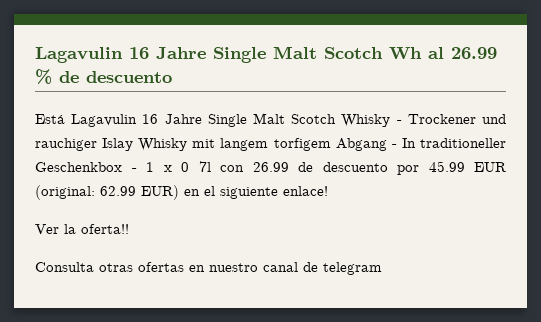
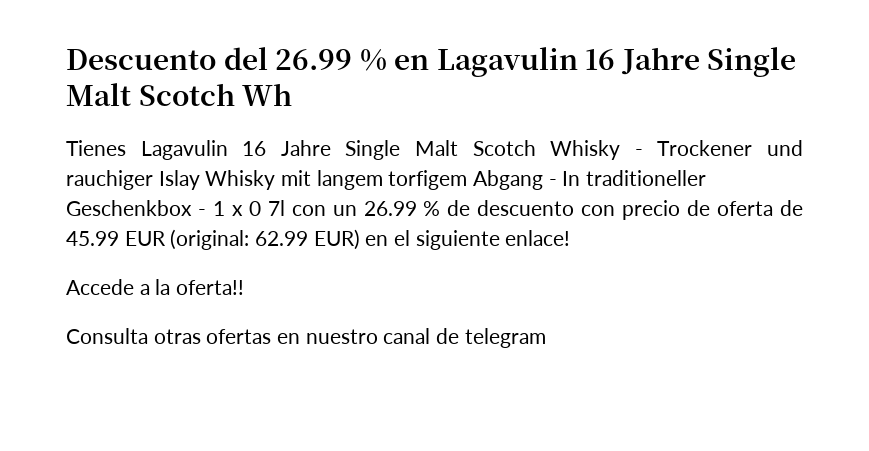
- Lagavulin 16 Jahre Single Malt Scotch Wh al 26.99 % de descuento
- Está Lagavulin 16 Jahre Single Malt Scotch Whisky - Trockener und rauchiger Islay Whisky mit langem torfigem Abgang - In traditioneller Geschenkbox - 1 x 0 7l con 26.99 de descuento por 45.99 EUR (original: 62.99 EUR) en el siguiente enlace!
+ Descuento del 26.99 % en Lagavulin 16 Jahre Single Malt Scotch Wh
+ Tienes Lagavulin 16 Jahre Single Malt Scotch Whisky - Trockener und rauchiger Islay Whisky mit langem torfigem Abgang - In traditioneller Geschenkbox - 1 x 0 7l con un 26.99 % de descuento con precio de oferta de 45.99 EUR (original: 62.99 EUR) en el siguiente enlace!
- Ver la oferta!!
+ Accede a la oferta!!

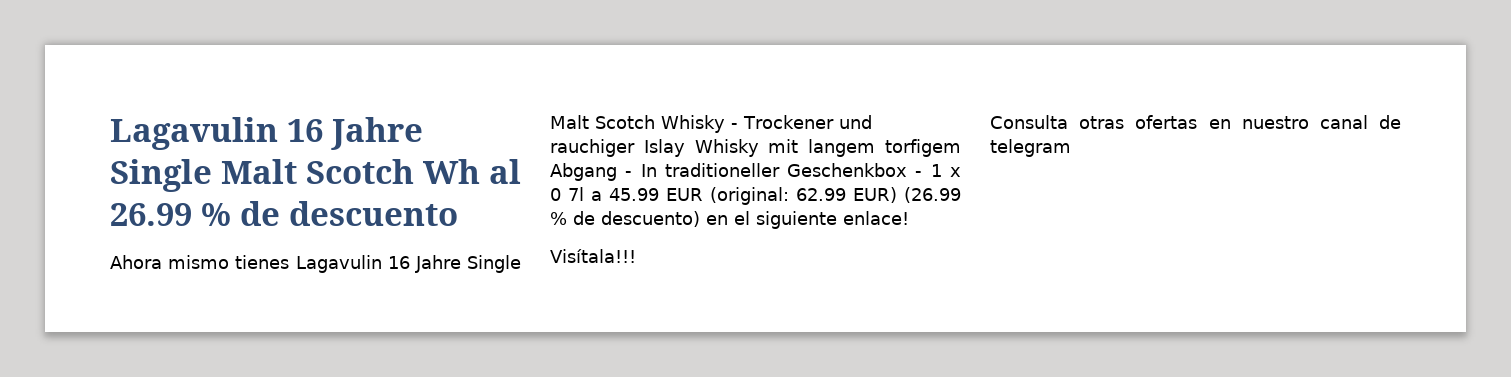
- Descuento del 26.99 % en Lagavulin 16 Jahre Single Malt Scotch Wh
- Tienes Lagavulin 16 Jahre Single Malt Scotch Whisky - Trockener und rauchiger Islay Whisky mit langem torfigem Abgang - In traditioneller Geschenkbox - 1 x 0 7l con un 26.99 % de descuento con precio de oferta de 45.99 EUR (original: 62.99 EUR) en el siguiente enlace!
+ Lagavulin 16 Jahre Single Malt Scotch Wh al 26.99 % de descuento
+ Ahora mismo tienes Lagavulin 16 Jahre Single Malt Scotch Whisky - Trockener und rauchiger Islay Whisky mit langem torfigem Abgang - In traditioneller Geschenkbox - 1 x 0 7l a 45.99 EUR (original: 62.99 EUR) (26.99 % de descuento) en el siguiente enlace!
- Accede a la oferta!!
+ Visítala!!!

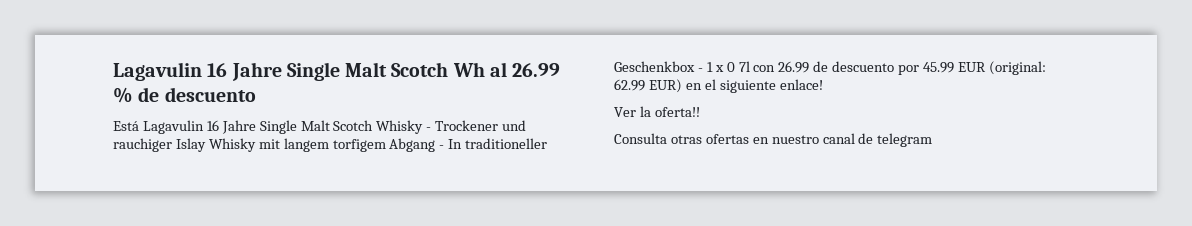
- Ahora mismo tienes Lagavulin 16 Jahre Single Malt Scotch Whisky - Trockener und rauchiger Islay Whisky mit langem torfigem Abgang - In traditioneller Geschenkbox - 1 x 0 7l a 45.99 EUR (original: 62.99 EUR) (26.99 % de descuento) en el siguiente enlace!
+ Está Lagavulin 16 Jahre Single Malt Scotch Whisky - Trockener und rauchiger Islay Whisky mit langem torfigem Abgang - In traditioneller Geschenkbox - 1 x 0 7l con 26.99 de descuento por 45.99 EUR (original: 62.99 EUR) en el siguiente enlace!
- Visítala!!!
+ Ver la oferta!!

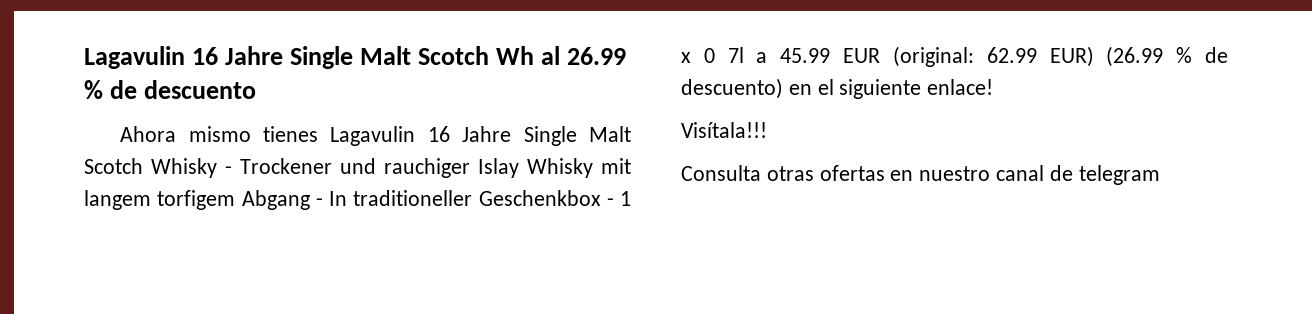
- Está Lagavulin 16 Jahre Single Malt Scotch Whisky - Trockener und rauchiger Islay Whisky mit langem torfigem Abgang - In traditioneller Geschenkbox - 1 x 0 7l con 26.99 de descuento por 45.99 EUR (original: 62.99 EUR) en el siguiente enlace!
+ Ahora mismo tienes Lagavulin 16 Jahre Single Malt Scotch Whisky - Trockener und rauchiger Islay Whisky mit langem torfigem Abgang - In traditioneller Geschenkbox - 1 x 0 7l a 45.99 EUR (original: 62.99 EUR) (26.99 % de descuento) en el siguiente enlace!
- Ver la oferta!!
+ Visítala!!!

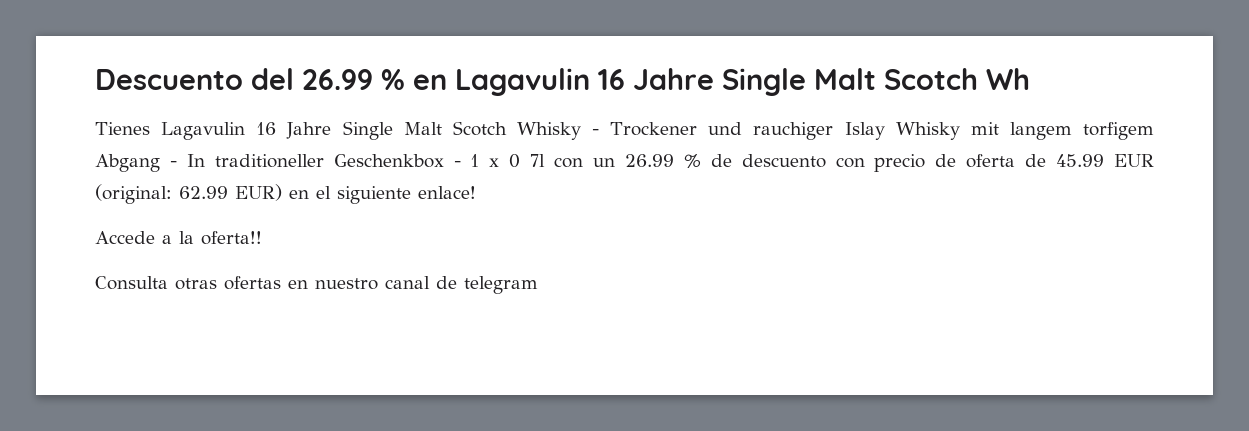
- Lagavulin 16 Jahre Single Malt Scotch Wh al 26.99 % de descuento
- Ahora mismo tienes Lagavulin 16 Jahre Single Malt Scotch Whisky - Trockener und rauchiger Islay Whisky mit langem torfigem Abgang - In traditioneller Geschenkbox - 1 x 0 7l a 45.99 EUR (original: 62.99 EUR) (26.99 % de descuento) en el siguiente enlace!
+ Descuento del 26.99 % en Lagavulin 16 Jahre Single Malt Scotch Wh
+ Tienes Lagavulin 16 Jahre Single Malt Scotch Whisky - Trockener und rauchiger Islay Whisky mit langem torfigem Abgang - In traditioneller Geschenkbox - 1 x 0 7l con un 26.99 % de descuento con precio de oferta de 45.99 EUR (original: 62.99 EUR) en el siguiente enlace!
- Visítala!!!
+ Accede a la oferta!!

